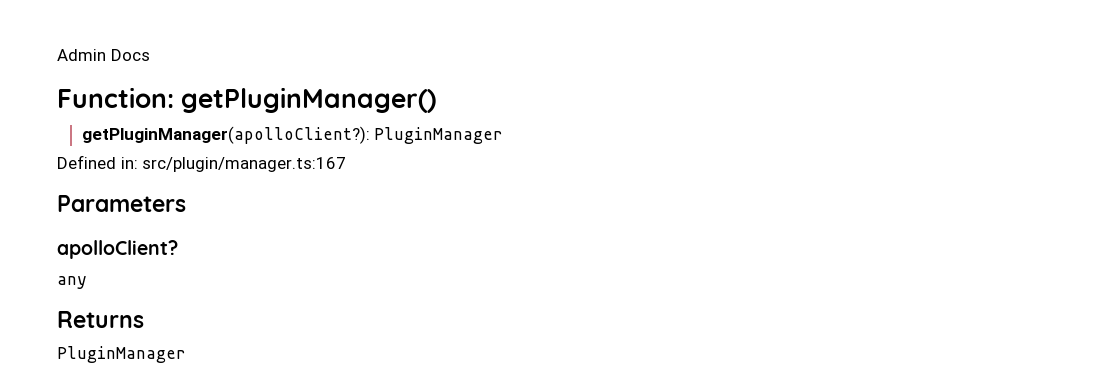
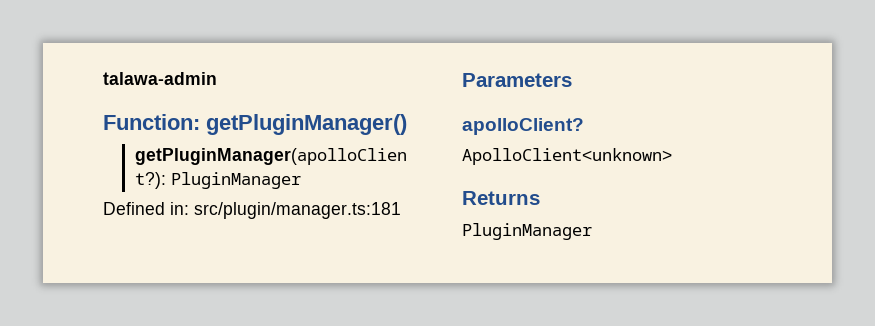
- Admin Docs
+ talawa-admin
- Defined in: src/plugin/manager.ts:167
+ Defined in: src/plugin/manager.ts:181
- any
+ ApolloClient<unknown>

